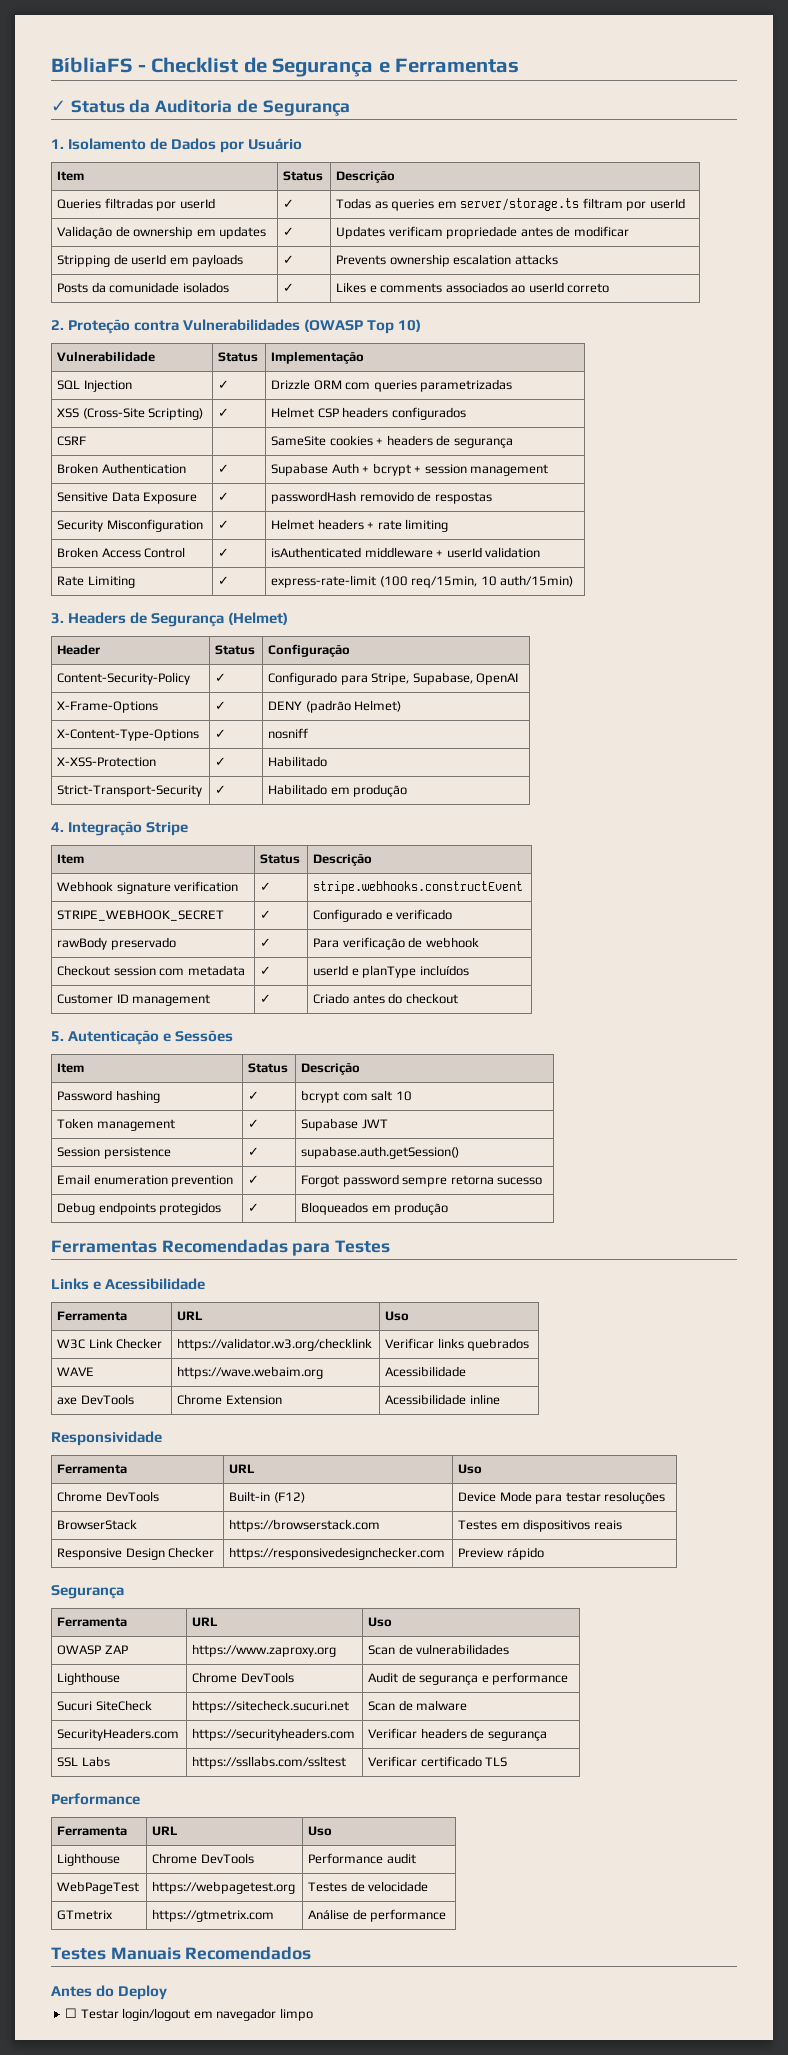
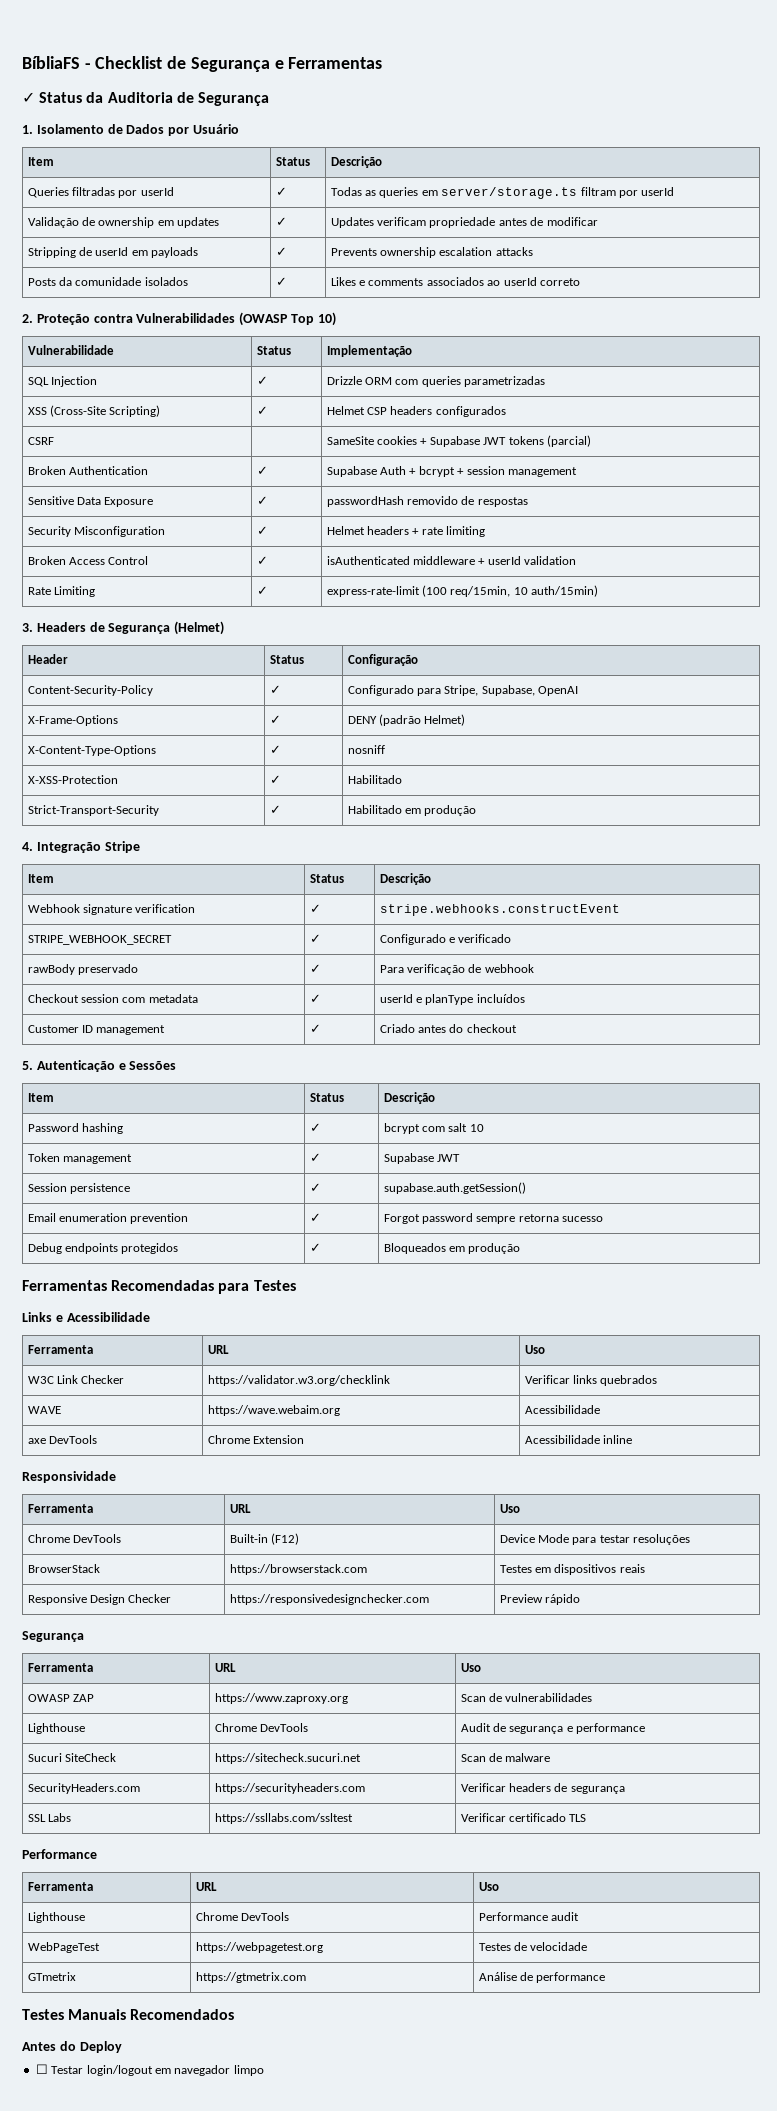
- CSRF | | SameSite cookies + headers de segurança
+ CSRF | | SameSite cookies + Supabase JWT tokens (parcial)

